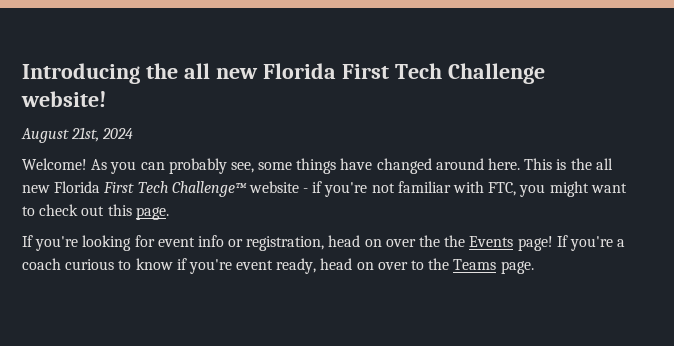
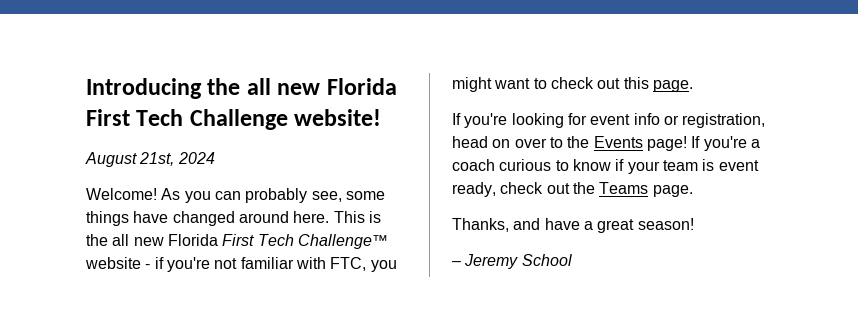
- If you're looking for event info or registration, head on over the the Events page!
+ If you're looking for event info or registration, head on over to the Events page!
- If you're a coach curious to know if you're event ready, head on over to the Teams page.
+ If you're a coach curious to know if your team is event ready, check out the Teams page.
+ Thanks, and have a great season!
+ – Jeremy School

